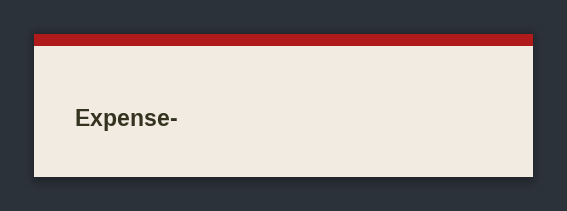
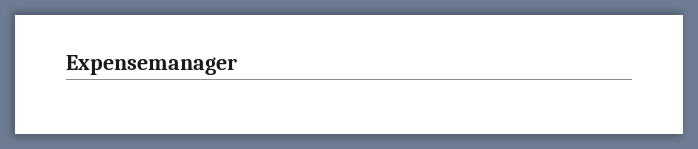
- Expense-
+ Expensemanager

